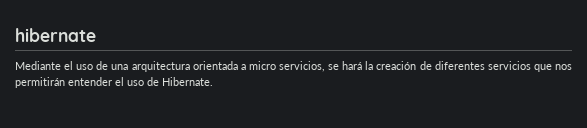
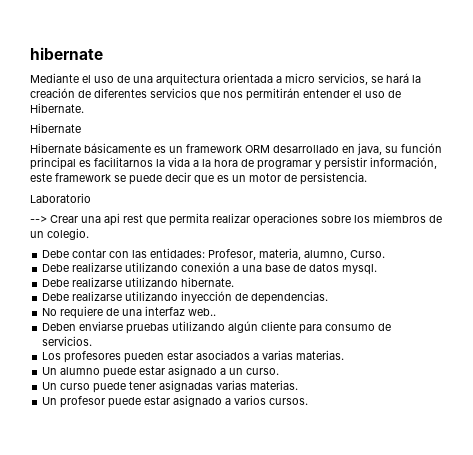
  Mediante el uso de una arquitectura orientada a micro servicios, se hará la creación de diferentes servicios que nos permitirán entender el uso de Hibernate.
+ Hibernate
+ Hibernate básicamente es un framework ORM desarrollado en java, su función principal es facilitarnos la vida a la hora de programar y persistir información, este framework se puede decir que es un motor de persistencia.
+ Laboratorio
+ --> Crear una api rest que permita realizar operaciones sobre los miembros de un colegio.
+ Debe contar con las entidades: Profesor, materia, alumno, Curso.
+ Debe realizarse utilizando conexión a una base de datos mysql.
+ Debe realizarse utilizando hibernate.
+ Debe realizarse utilizando inyección de dependencias.
+ No requiere de una interfaz web..
+ Deben enviarse pruebas utilizando algún cliente para consumo de servicios.
+ Los profesores pueden estar asociados a varias materias.
+ Un alumno puede estar asignado a un curso.
+ Un curso puede tener asignadas varias materias.
+ Un profesor puede estar asignado a varios cursos.

